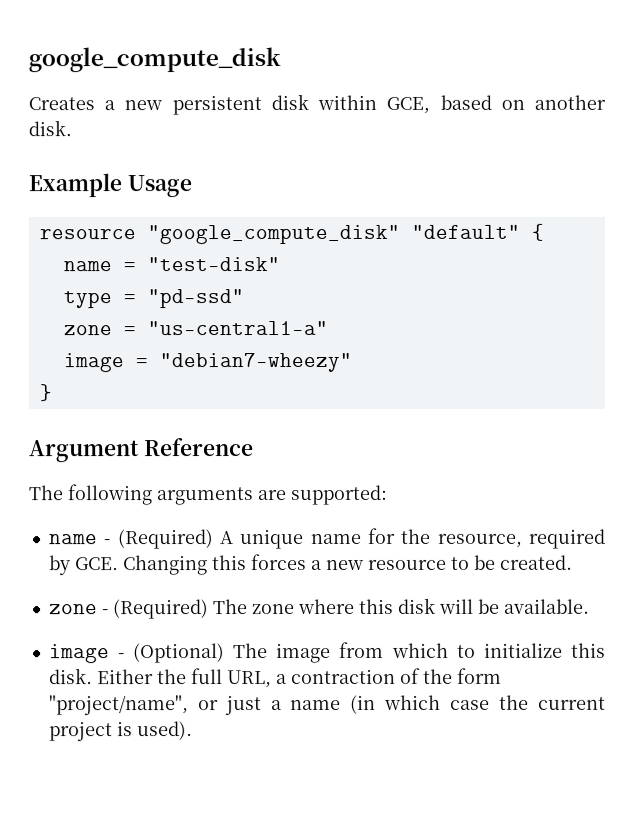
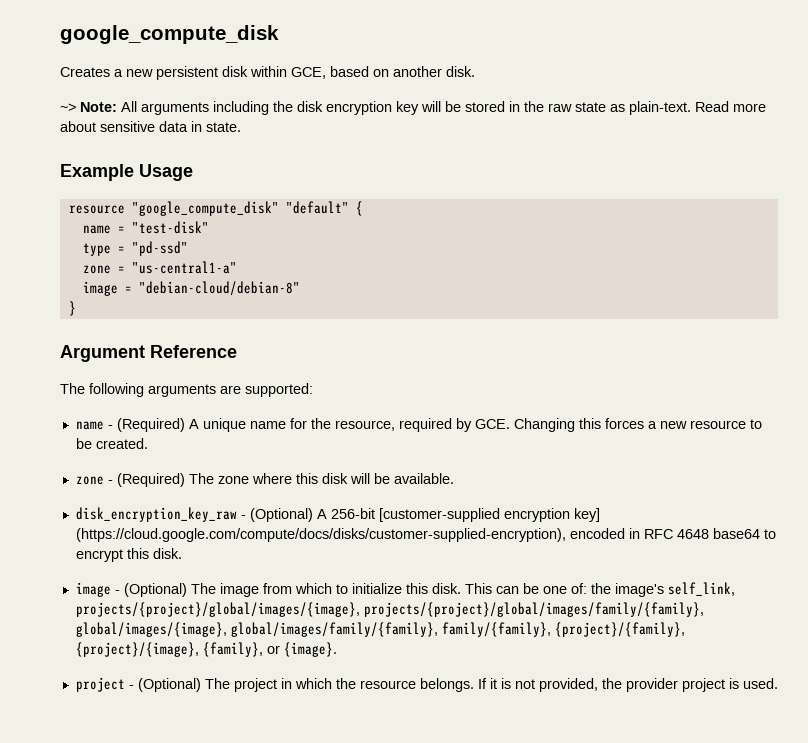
+ ~> Note: All arguments including the disk encryption key will be stored in the raw state as plain-text. Read more about sensitive data in state.
- image = "debian7-wheezy"
+ image = "debian-cloud/debian-8"
+ disk_encryption_key_raw - (Optional) A 256-bit [customer-supplied encryption key] (https://cloud.google.com/compute/docs/disks/customer-supplied-encryption), encoded in RFC 4648 base64 to encrypt this disk.
- Either the full URL, a contraction of the form "project/name", or just a name (in which case the current project is used).
+ This can be one of: the image's self_link, projects/{project}/global/images/{image}, projects/{project}/global/images/family/{family}, global/images/{image}, global/images/family/{family}, family/{family}, {project}/{family}, {project}/{image}, {family}, or {image}.
+ project - (Optional) The project in which the resource belongs. If it is not provided, the provider project is used.

